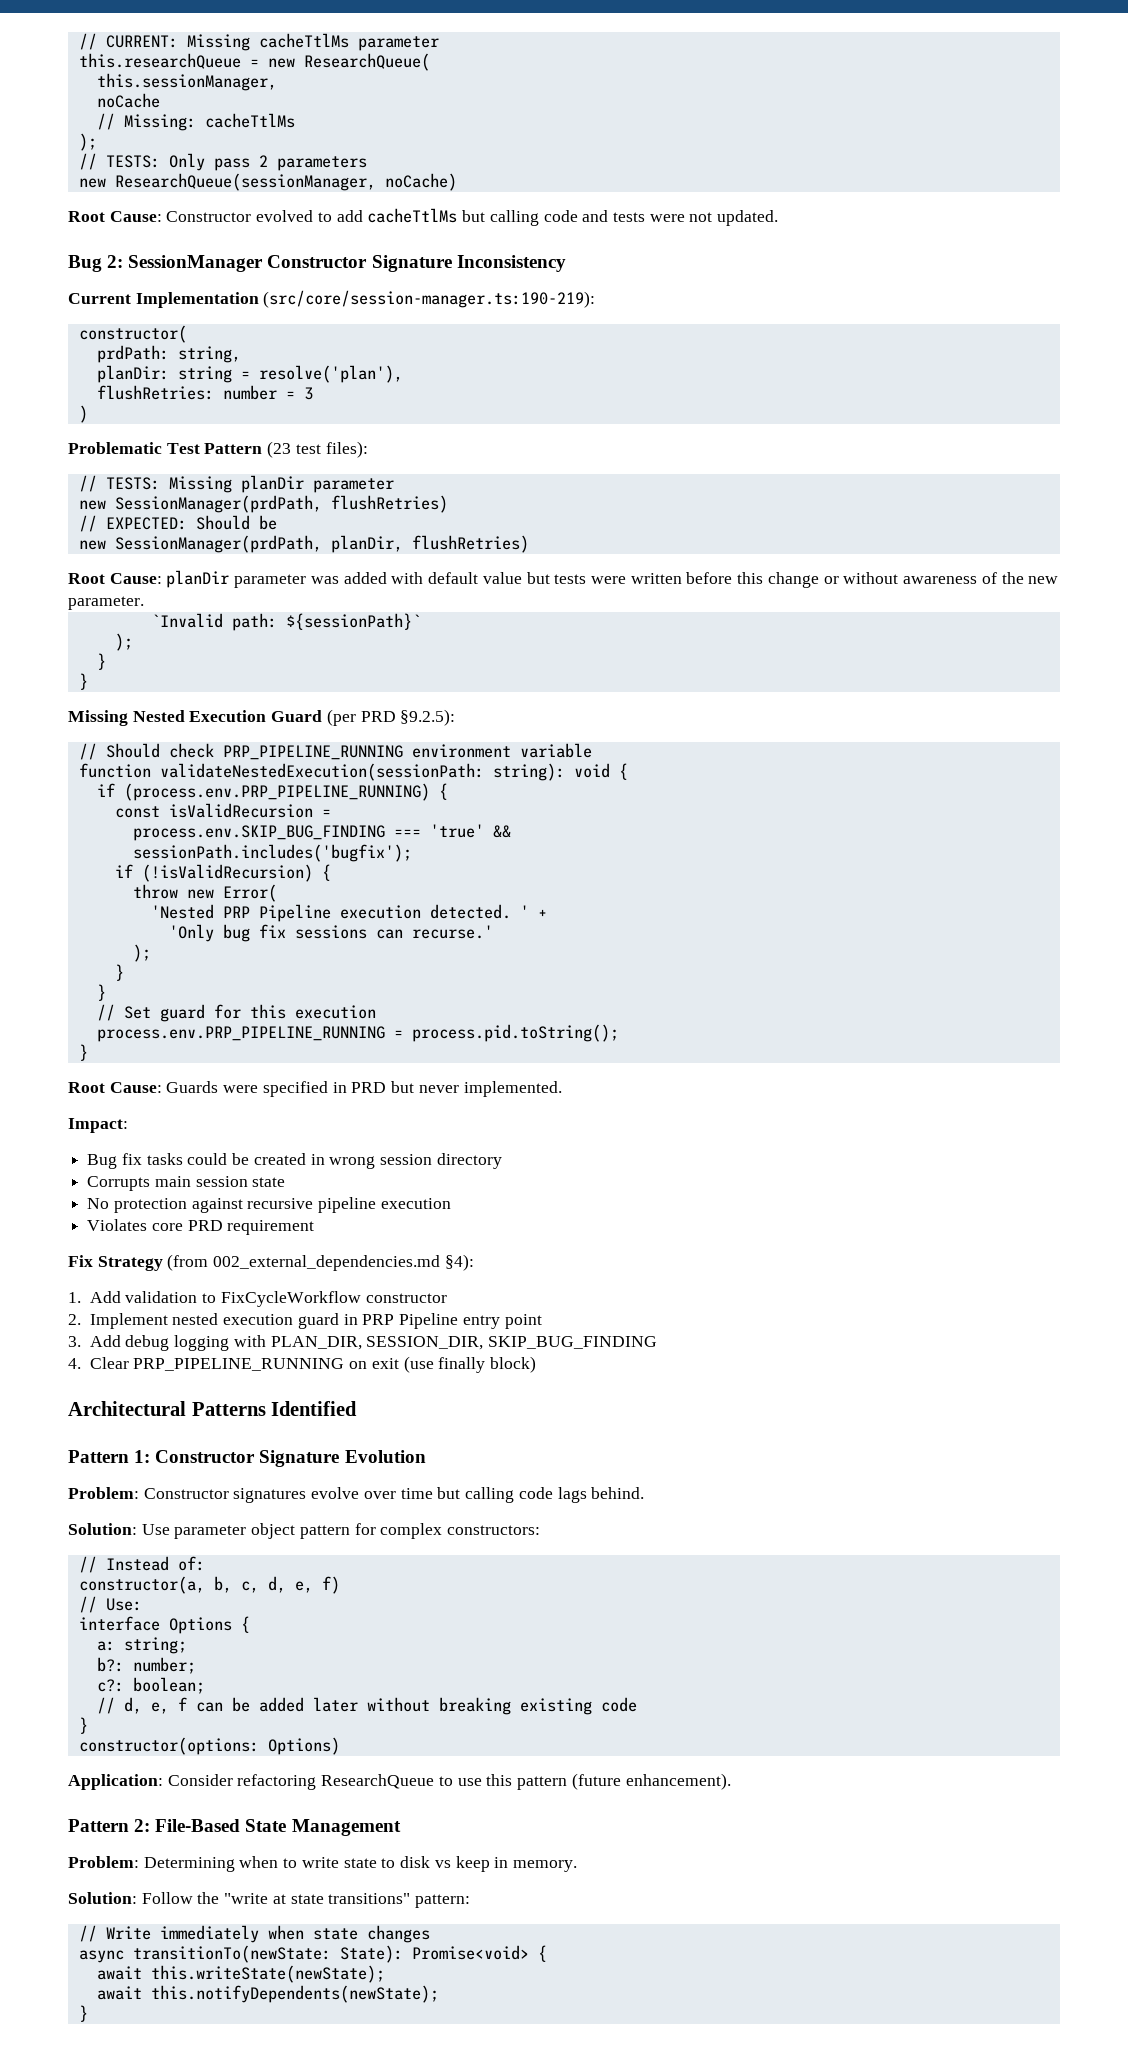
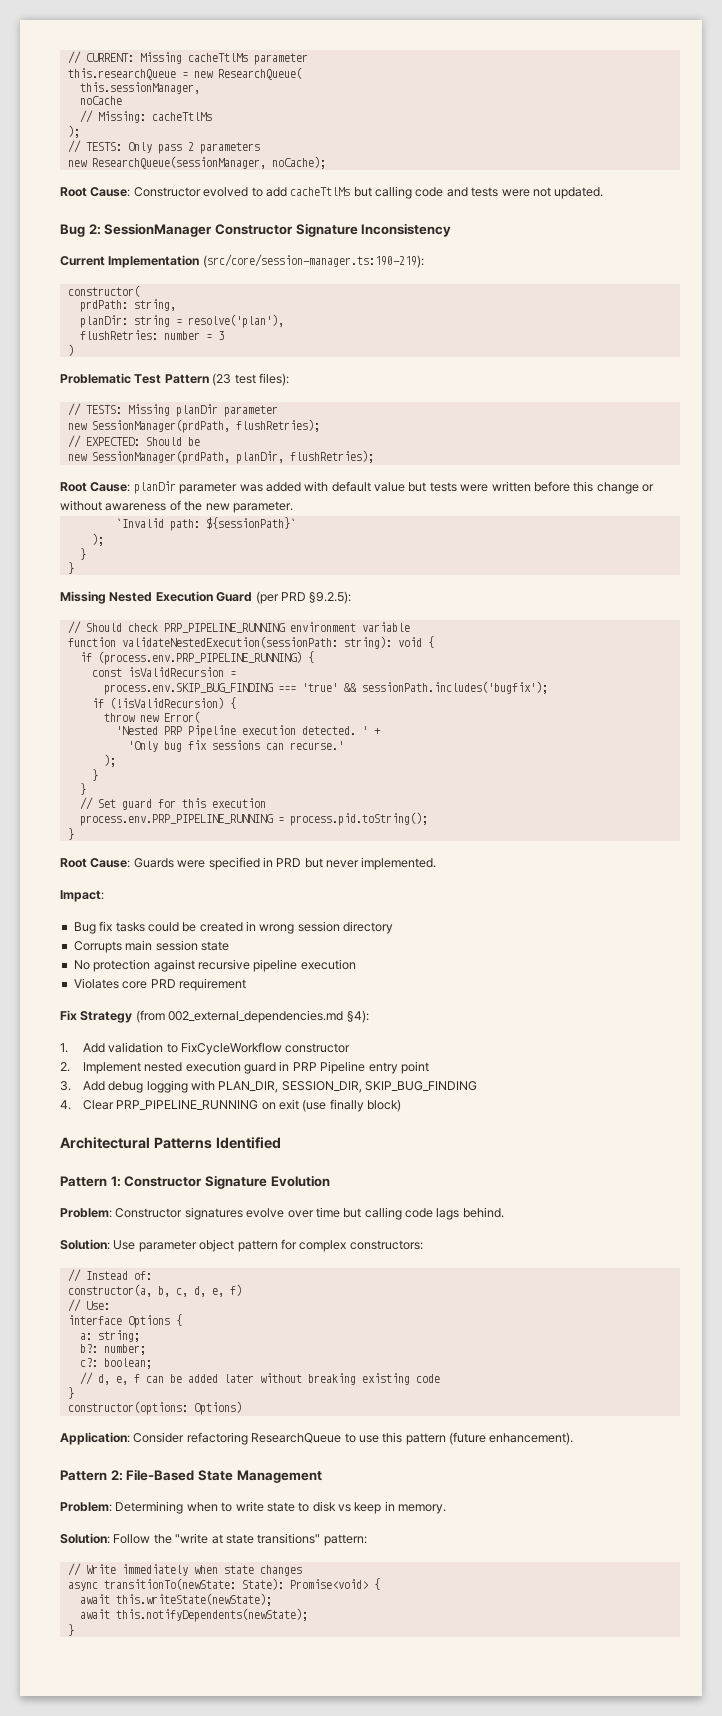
- new ResearchQueue(sessionManager, noCache)
+ new ResearchQueue(sessionManager, noCache);
- new SessionManager(prdPath, flushRetries)
+ new SessionManager(prdPath, flushRetries);
- new SessionManager(prdPath, planDir, flushRetries)
+ new SessionManager(prdPath, planDir, flushRetries);
- process.env.SKIP_BUG_FINDING === 'true' &&
- sessionPath.includes('bugfix');
+ process.env.SKIP_BUG_FINDING === 'true' && sessionPath.includes('bugfix');

